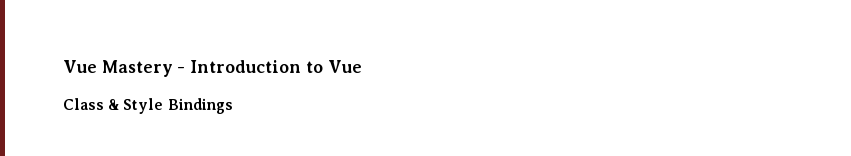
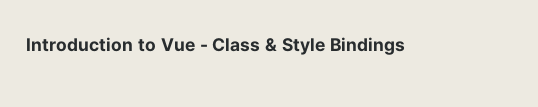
- Vue Mastery - Introduction to Vue
- Class & Style Bindings
+ Introduction to Vue - Class & Style Bindings

